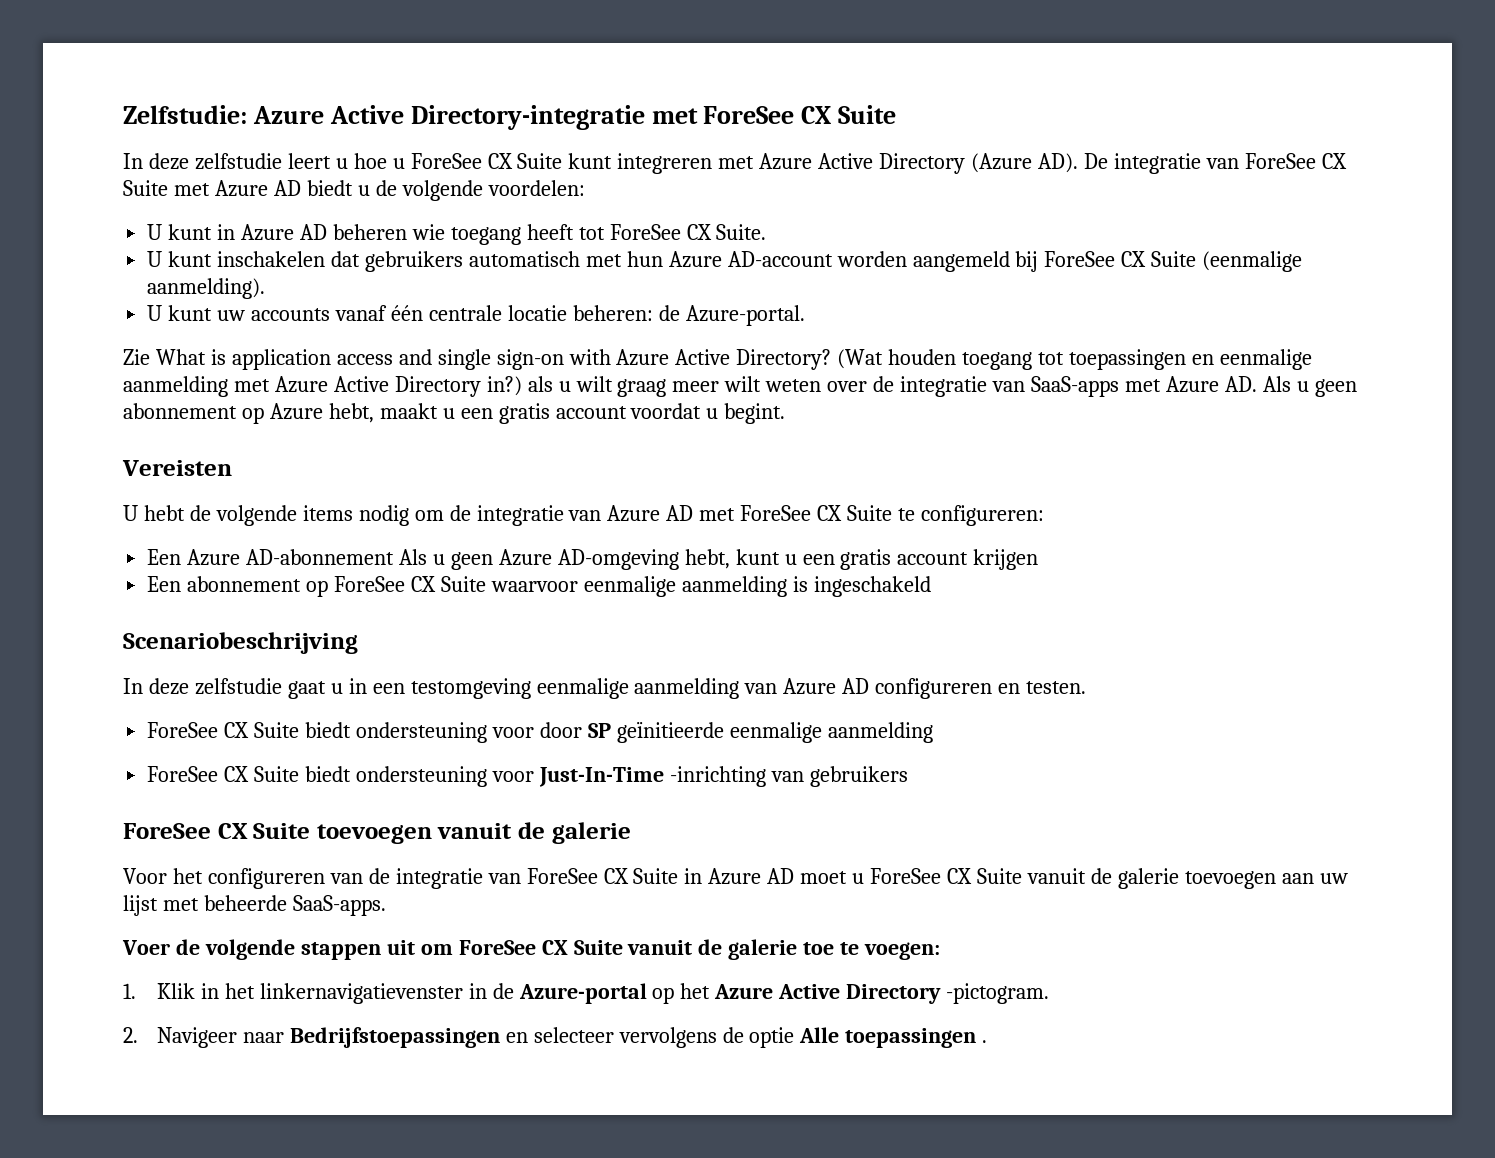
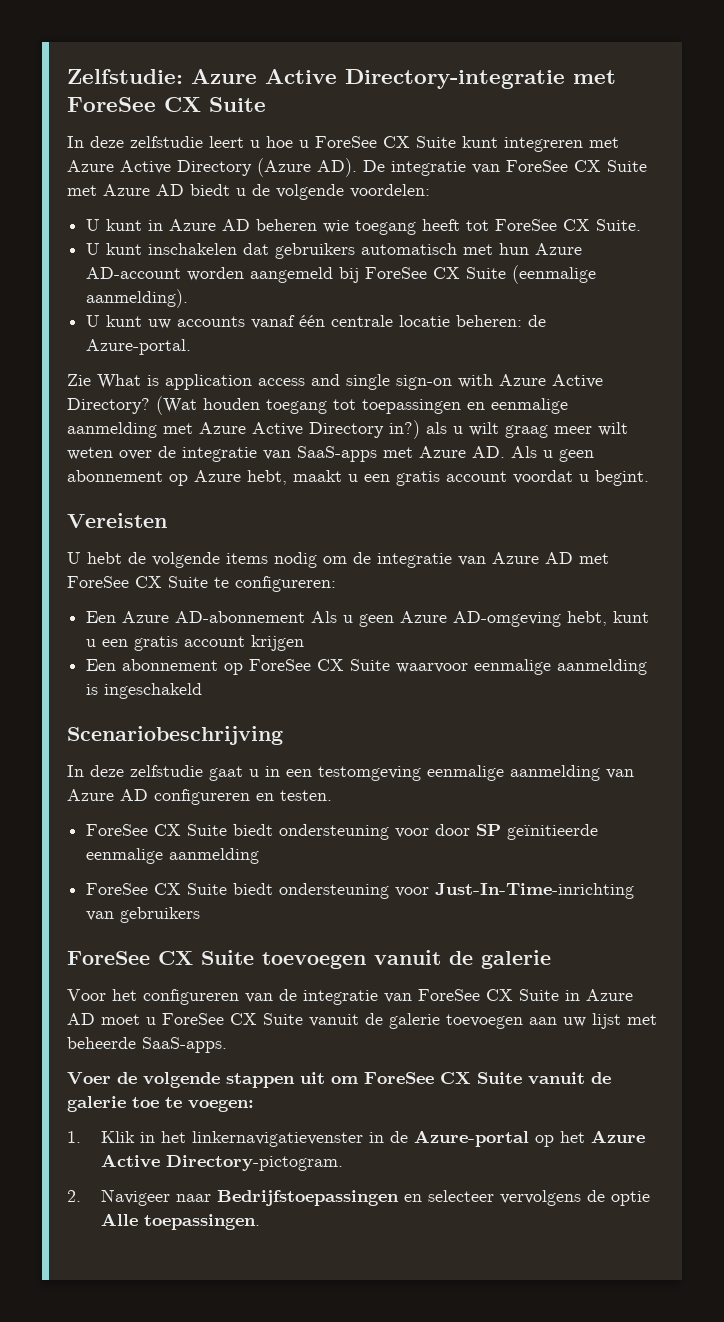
- ForeSee CX Suite biedt ondersteuning voor Just-In-Time -inrichting van gebruikers
+ ForeSee CX Suite biedt ondersteuning voor Just-In-Time-inrichting van gebruikers
- 1. Klik in het linkernavigatievenster in de Azure-portal op het Azure Active Directory -pictogram.
+ 1. Klik in het linkernavigatievenster in de Azure-portal op het Azure Active Directory-pictogram.
- 2. Navigeer naar Bedrijfstoepassingen en selecteer vervolgens de optie Alle toepassingen .
+ 2. Navigeer naar Bedrijfstoepassingen en selecteer vervolgens de optie Alle toepassingen.

